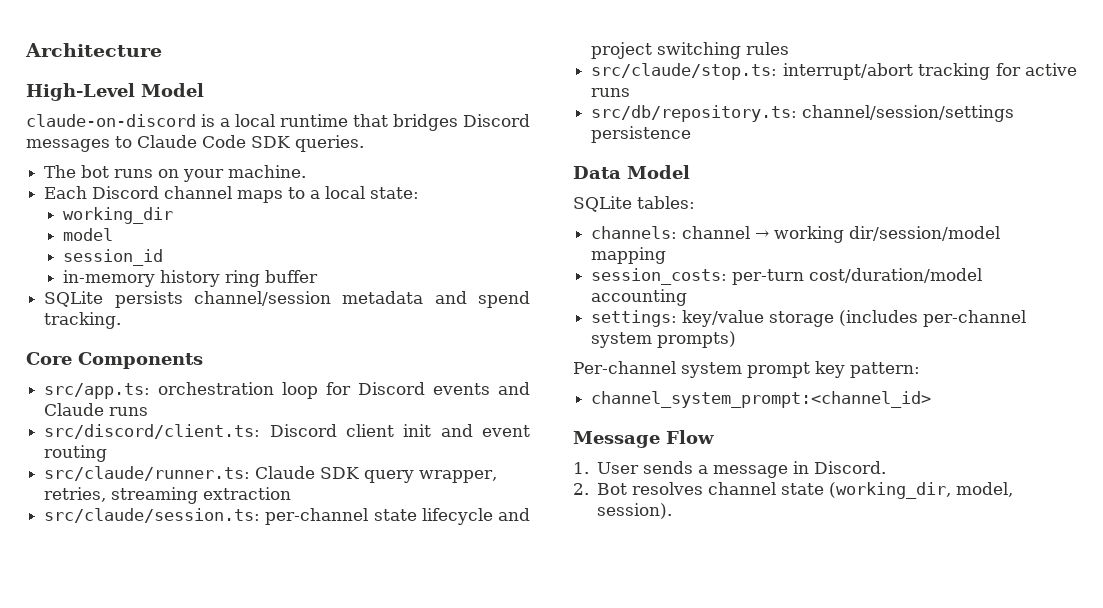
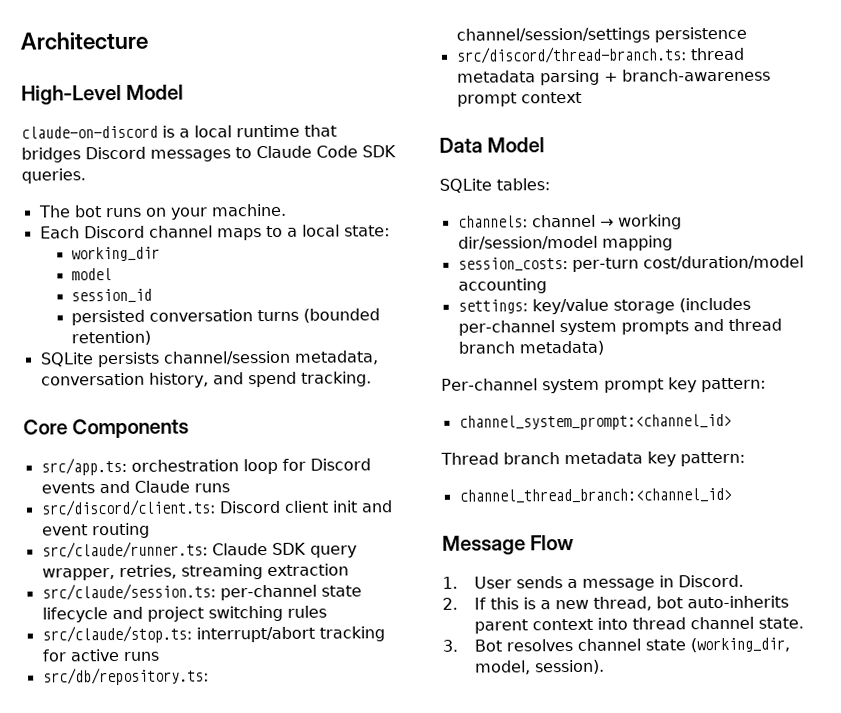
- in-memory history ring buffer
+ persisted conversation turns (bounded retention)
- SQLite persists channel/session metadata and spend tracking.
+ SQLite persists channel/session metadata, conversation history, and spend tracking.
+ src/discord/thread-branch.ts: thread metadata parsing + branch-awareness prompt context
- settings: key/value storage (includes per-channel system prompts)
+ settings: key/value storage (includes per-channel system prompts and thread branch metadata)
+ Thread branch metadata key pattern:
+ channel_thread_branch:<channel_id>
- 2. Bot resolves channel state (working_dir, model, session).
+ 2. If this is a new thread, bot auto-inherits parent context into thread channel state.
+ 3. Bot resolves channel state (working_dir, model, session).

